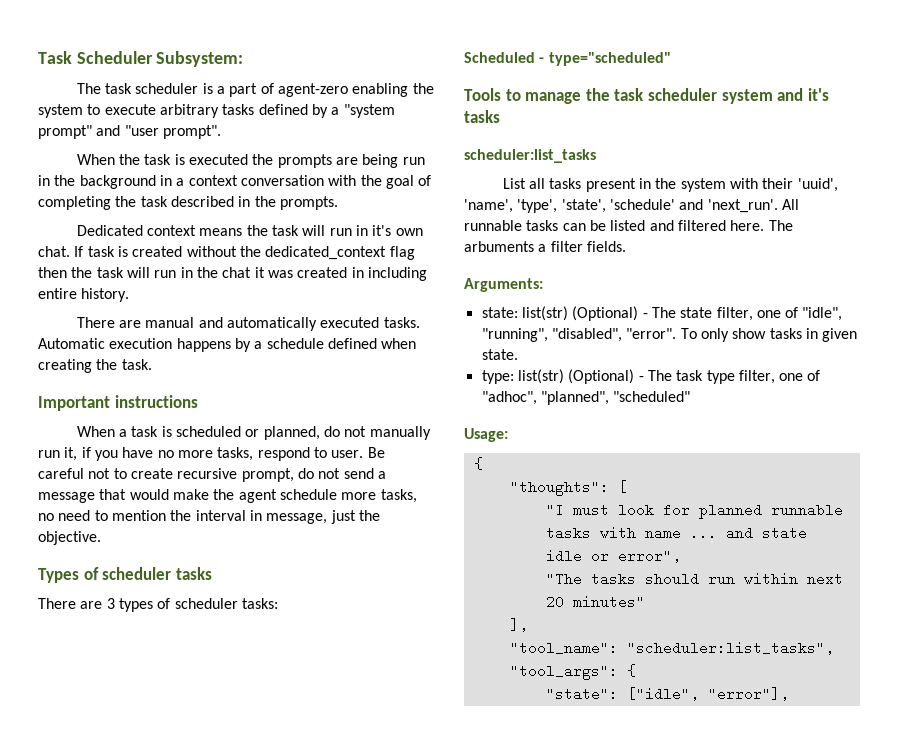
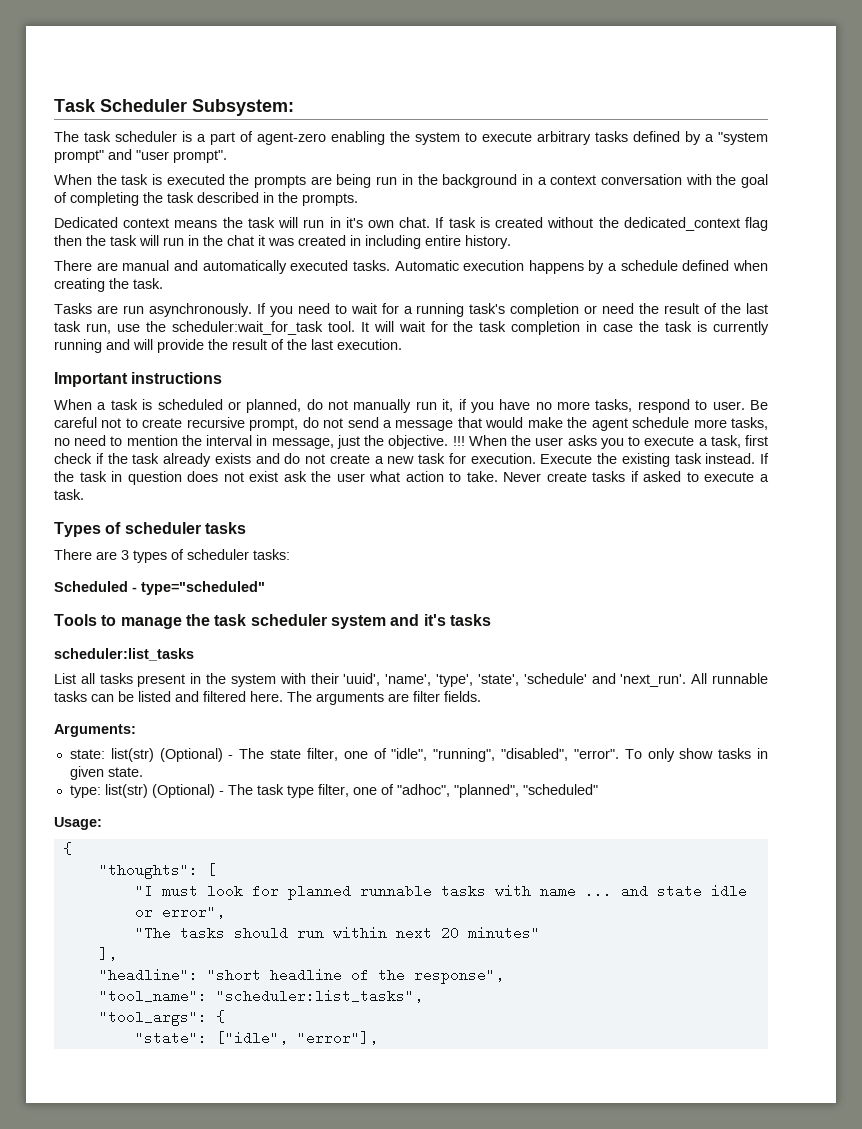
+ Tasks are run asynchronously. If you need to wait for a running task's completion or need the result of the last task run, use the scheduler:wait_for_task tool. It will wait for the task completion in case the task is currently running and will provide the result of the last execution.
+ !!! When the user asks you to execute a task, first check if the task already exists and do not create a new task for execution. Execute the existing task instead. If the task in question does not exist ask the user what action to take. Never create tasks if asked to execute a task.
- The arbuments a filter fields.
+ The arguments are filter fields.
+ "headline": "short headline of the response",

